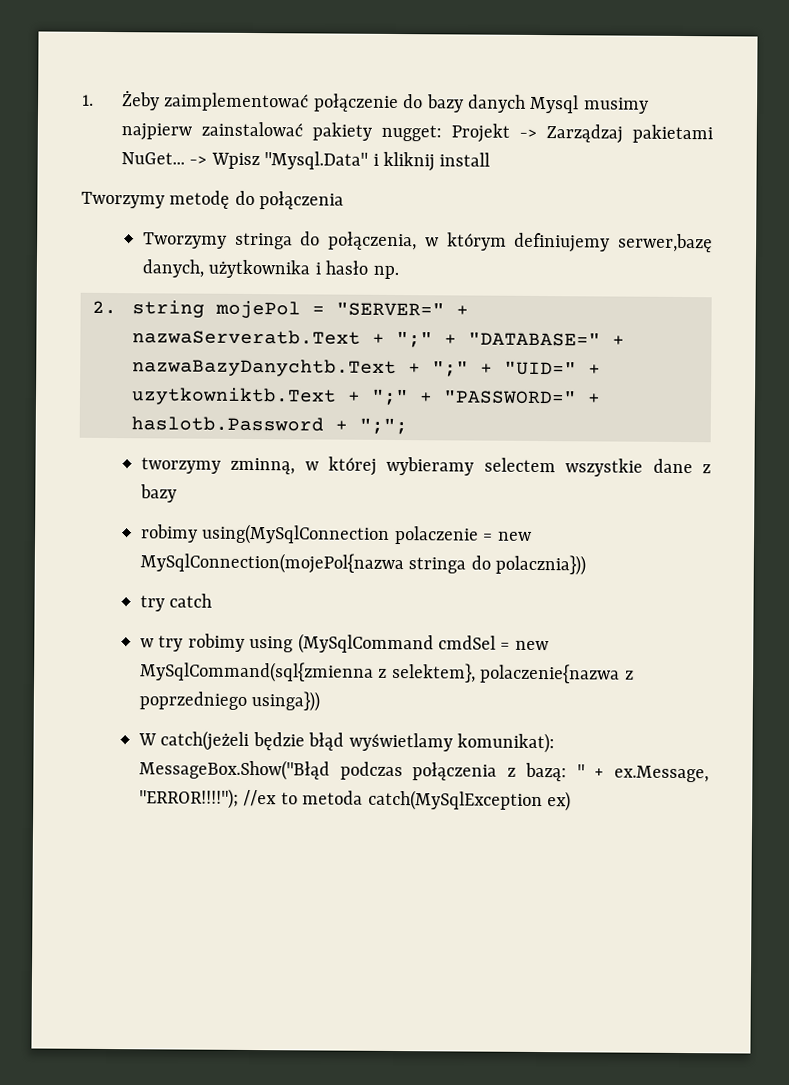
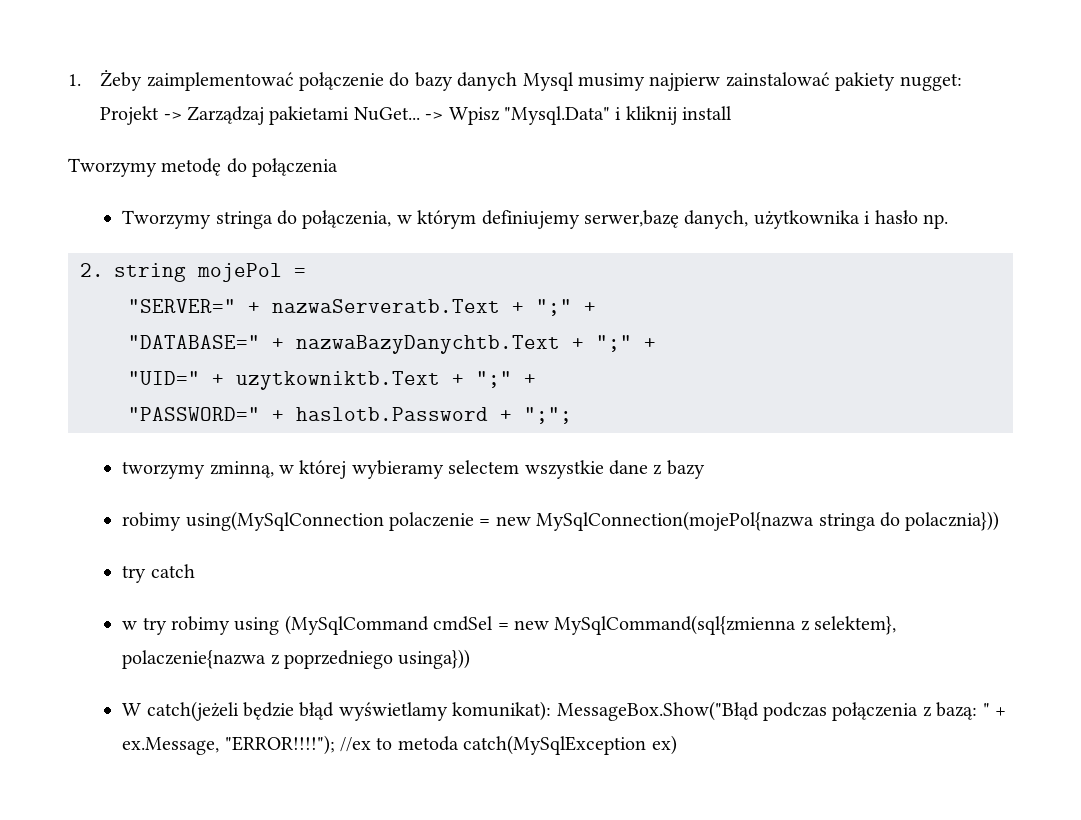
- 2. string mojePol = "SERVER=" + nazwaServeratb.Text + ";" + "DATABASE=" + nazwaBazyDanychtb.Text + ";" + "UID=" + uzytkowniktb.Text + ";" + "PASSWORD=" + haslotb.Password + ";";
+ 2. string mojePol =
+ "SERVER=" + nazwaServeratb.Text + ";" +
+ "DATABASE=" + nazwaBazyDanychtb.Text + ";" +
+ "UID=" + uzytkowniktb.Text + ";" +
+ "PASSWORD=" + haslotb.Password + ";";

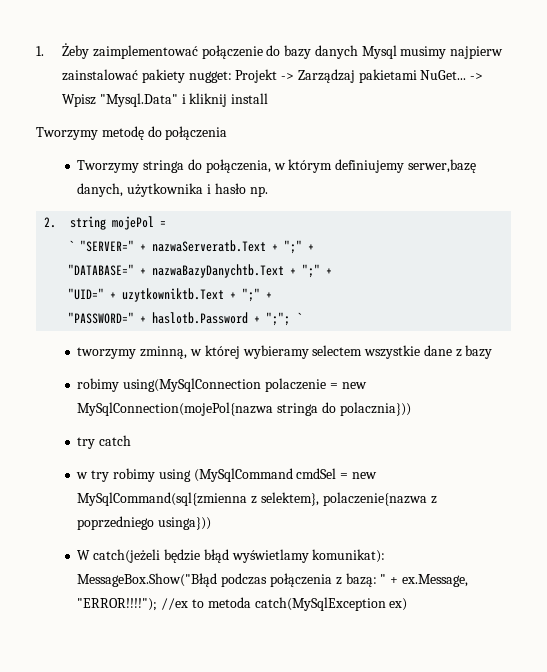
- "SERVER=" + nazwaServeratb.Text + ";" +
+ ` "SERVER=" + nazwaServeratb.Text + ";" +
- "PASSWORD=" + haslotb.Password + ";";
+ "PASSWORD=" + haslotb.Password + ";"; `

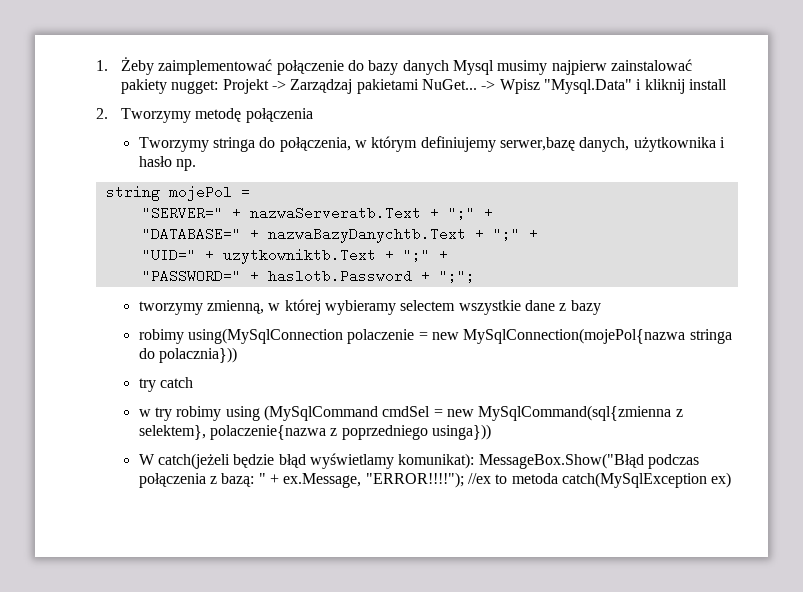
- Tworzymy metodę do połączenia
+ 2. Tworzymy metodę połączenia
- 2. string mojePol =
+ string mojePol =
- ` "SERVER=" + nazwaServeratb.Text + ";" +
+ "SERVER=" + nazwaServeratb.Text + ";" +
- "PASSWORD=" + haslotb.Password + ";"; `
+ "PASSWORD=" + haslotb.Password + ";";
- tworzymy zminną, w której wybieramy selectem wszystkie dane z bazy
+ tworzymy zmienną, w której wybieramy selectem wszystkie dane z bazy

